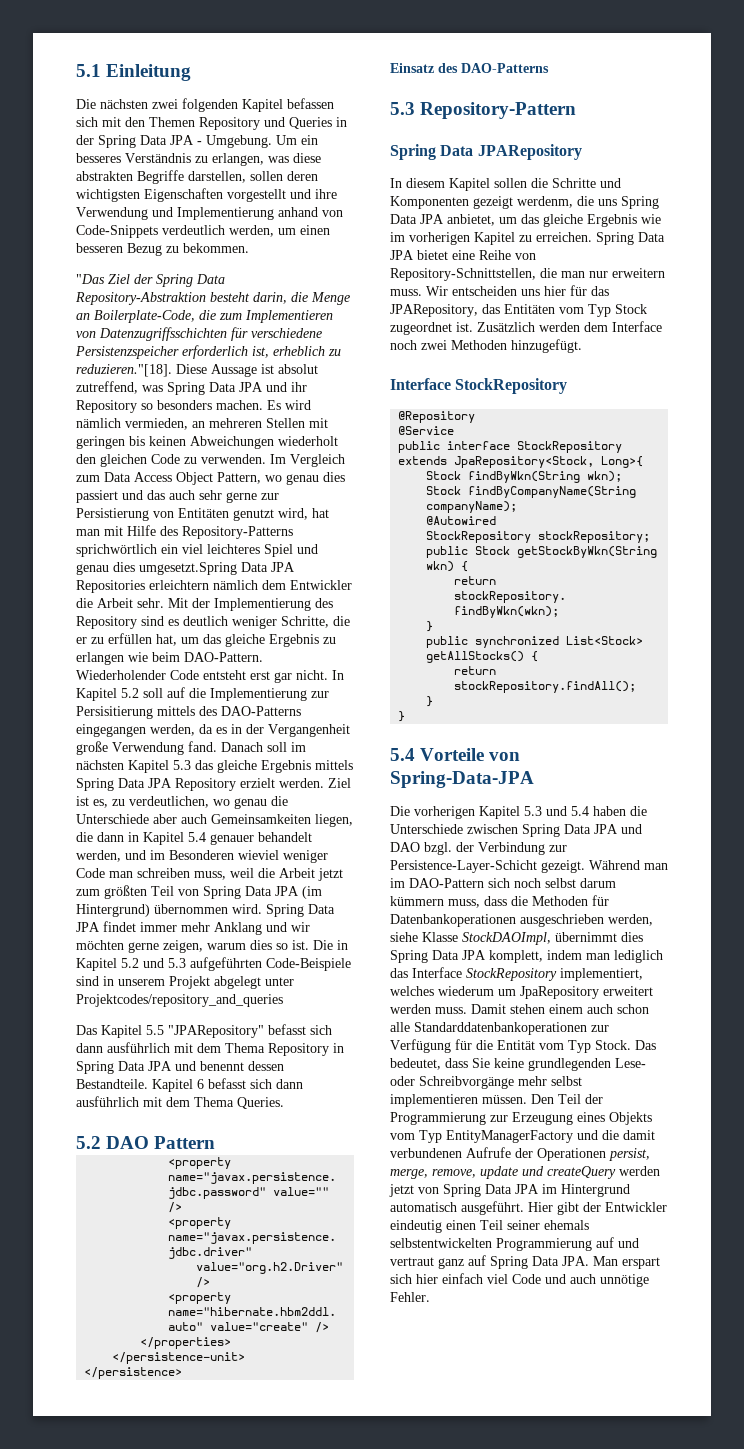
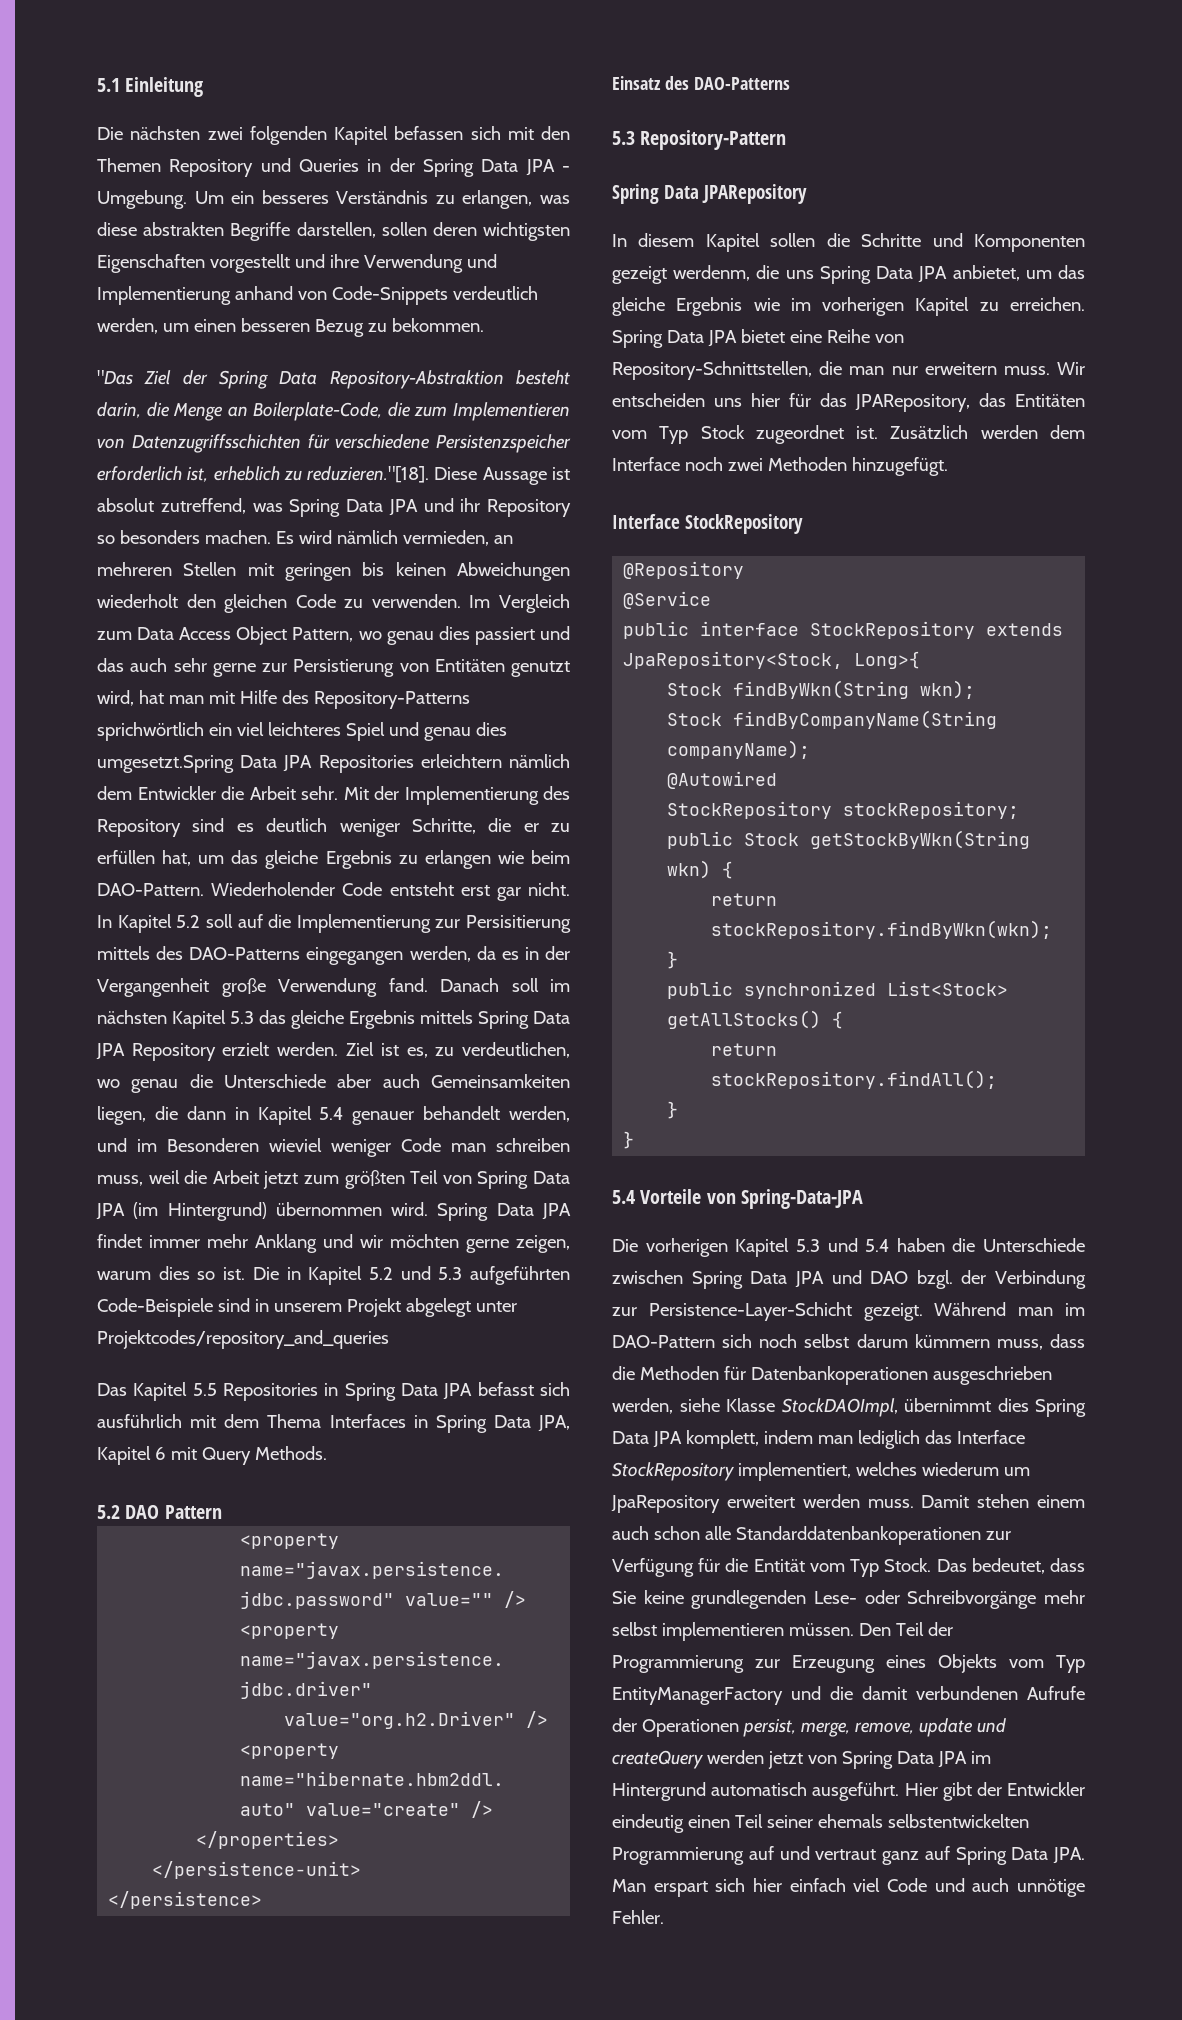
- Das Kapitel 5.5 "JPARepository" befasst sich dann ausführlich mit dem Thema Repository in Spring Data JPA und benennt dessen Bestandteile. Kapitel 6 befasst sich dann ausführlich mit dem Thema Queries.
+ Das Kapitel 5.5 Repositories in Spring Data JPA befasst sich ausführlich mit dem Thema Interfaces in Spring Data JPA, Kapitel 6 mit Query Methods.

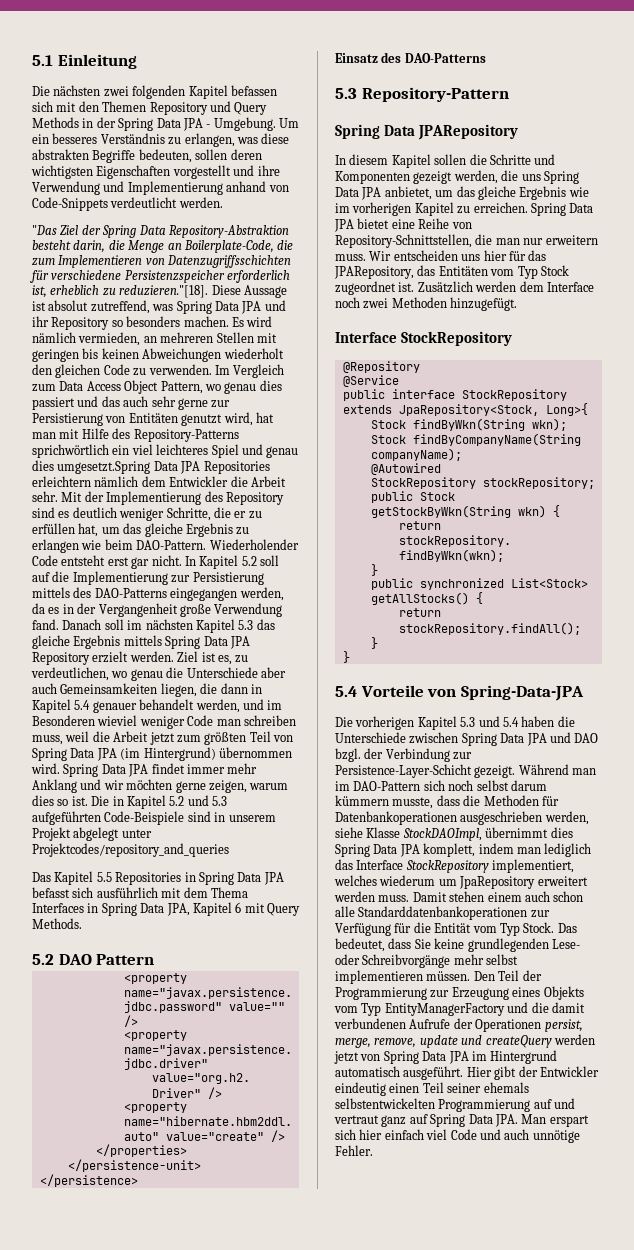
- Die nächsten zwei folgenden Kapitel befassen sich mit den Themen Repository und Queries in der Spring Data JPA - Umgebung.
+ Die nächsten zwei folgenden Kapitel befassen sich mit den Themen Repository und Query Methods in der Spring Data JPA - Umgebung.
- Um ein besseres Verständnis zu erlangen, was diese abstrakten Begriffe darstellen, sollen deren wichtigsten Eigenschaften vorgestellt und ihre Verwendung und Implementierung anhand von Code-Snippets verdeutlich werden, um einen besseren Bezug zu bekommen.
+ Um ein besseres Verständnis zu erlangen, was diese abstrakten Begriffe bedeuten, sollen deren wichtigsten Eigenschaften vorgestellt und ihre Verwendung und Implementierung anhand von Code-Snippets verdeutlicht werden.
- In Kapitel 5.2 soll auf die Implementierung zur Persisitierung mittels des DAO-Patterns eingegangen werden, da es in der Vergangenheit große Verwendung fand.
+ In Kapitel 5.2 soll auf die Implementierung zur Persistierung mittels des DAO-Patterns eingegangen werden, da es in der Vergangenheit große Verwendung fand.
- In diesem Kapitel sollen die Schritte und Komponenten gezeigt werdenm, die uns Spring Data JPA anbietet, um das gleiche Ergebnis wie im vorherigen Kapitel zu erreichen.
+ In diesem Kapitel sollen die Schritte und Komponenten gezeigt werden, die uns Spring Data JPA anbietet, um das gleiche Ergebnis wie im vorherigen Kapitel zu erreichen.
- Während man im DAO-Pattern sich noch selbst darum kümmern muss, dass die Methoden für Datenbankoperationen ausgeschrieben werden, siehe Klasse StockDAOImpl, übernimmt dies Spring Data JPA komplett, indem man lediglich das Interface StockRepository implementiert, welches wiederum um JpaRepository erweitert werden muss.
+ Während man im DAO-Pattern sich noch selbst darum kümmern musste, dass die Methoden für Datenbankoperationen ausgeschrieben werden, siehe Klasse StockDAOImpl, übernimmt dies Spring Data JPA komplett, indem man lediglich das Interface StockRepository implementiert, welches wiederum um JpaRepository erweitert werden muss.

